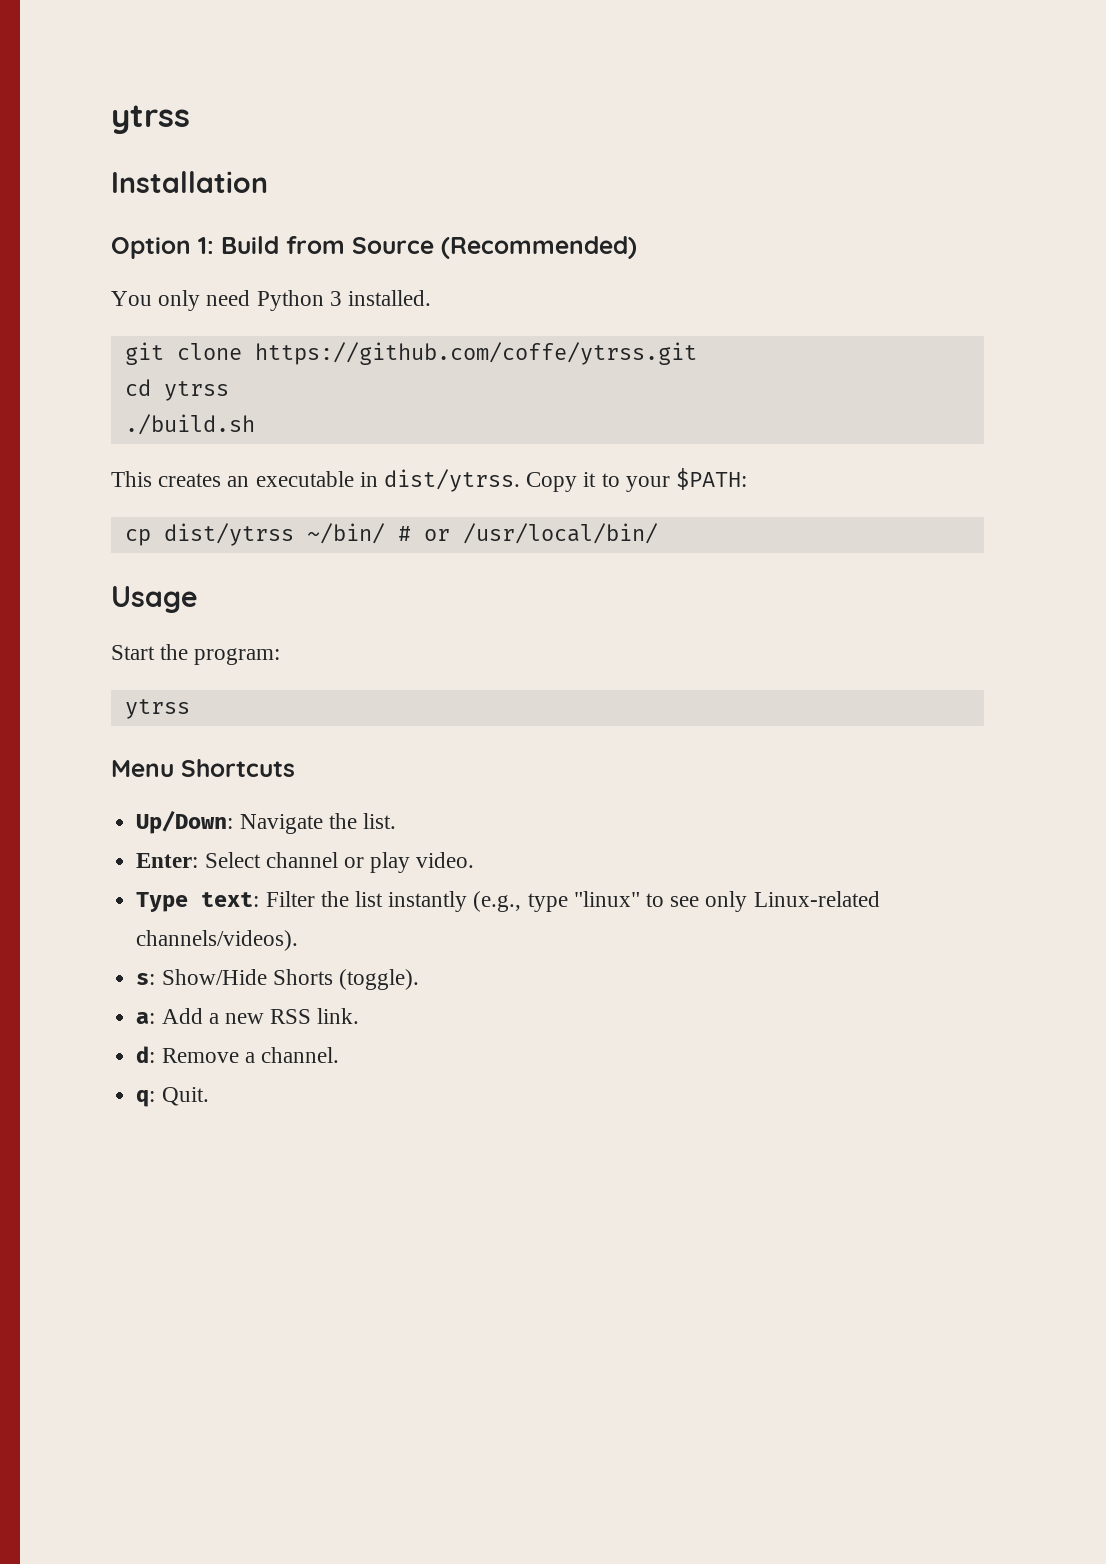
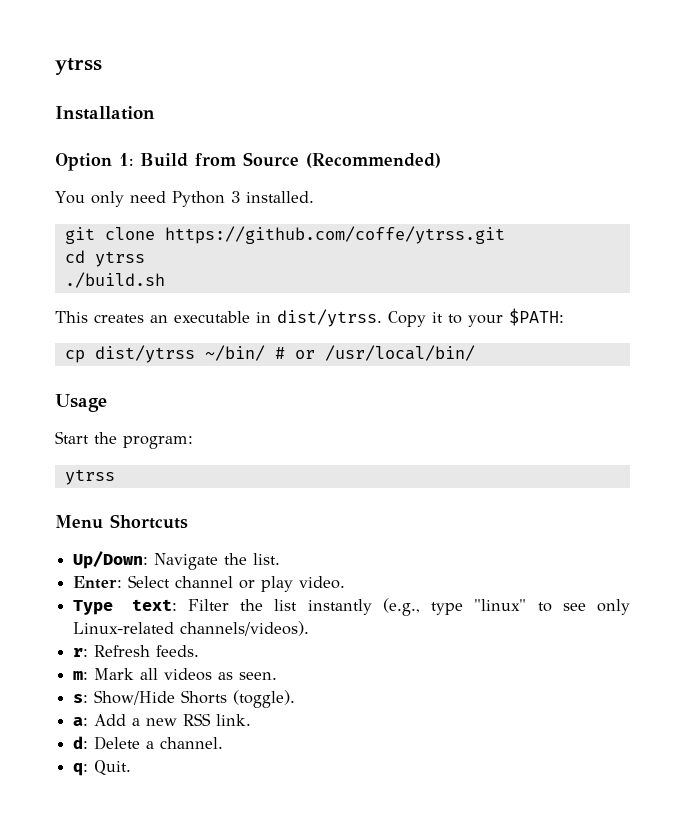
+ r: Refresh feeds.
+ m: Mark all videos as seen.
- d: Remove a channel.
+ d: Delete a channel.

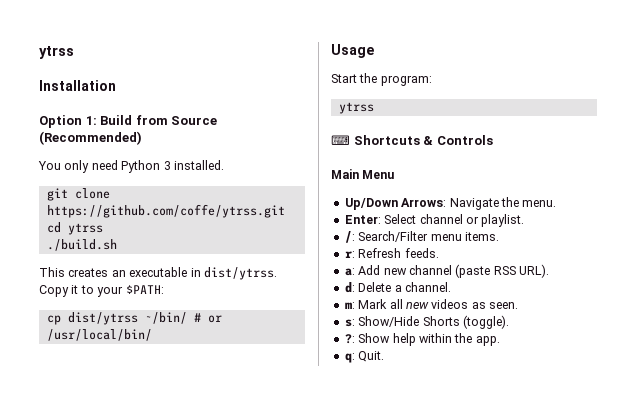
- Menu Shortcuts
- Up/Down: Navigate the list.
+ ⌨ Shortcuts & Controls
+ Main Menu
+ Up/Down Arrows: Navigate the menu.
- Enter: Select channel or play video.
- Type text: Filter the list instantly (e.g., type "linux" to see only Linux-related channels/videos).
+ Enter: Select channel or playlist.
+ /: Search/Filter menu items.
  r: Refresh feeds.
+ a: Add new channel (paste RSS URL).
+ d: Delete a channel.
- m: Mark all videos as seen.
+ m: Mark all new videos as seen.
- a: Add a new RSS link.
- d: Delete a channel.
+ ?: Show help within the app.

